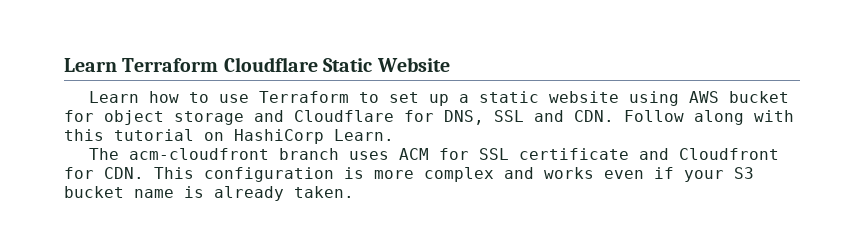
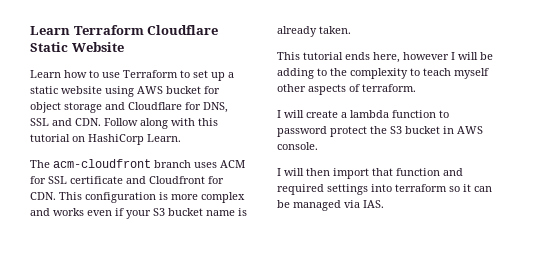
+ This tutorial ends here, however I will be adding to the complexity to teach myself other aspects of terraform.
+ I will create a lambda function to password protect the S3 bucket in AWS console.
+ I will then import that function and required settings into terraform so it can be managed via IAS.

